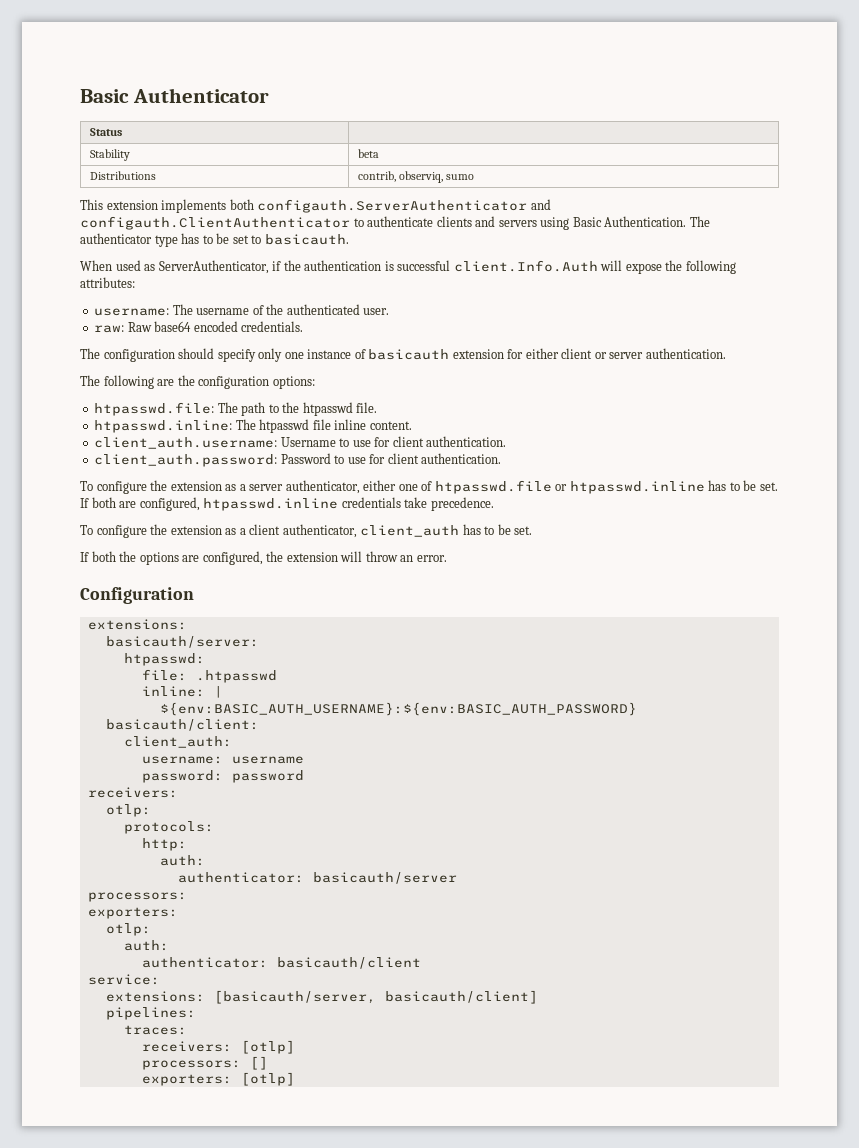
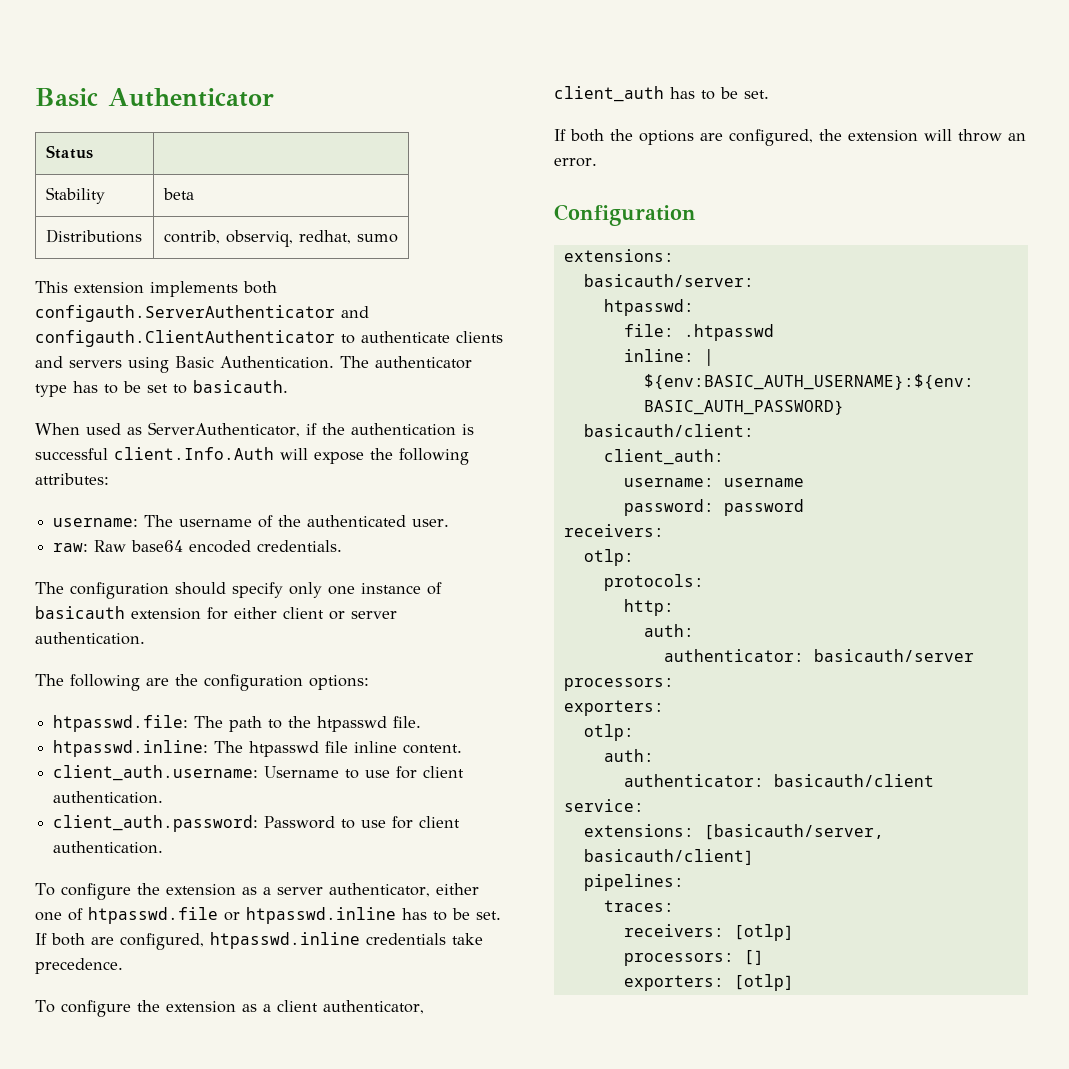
- Distributions | contrib, observiq, sumo
+ Distributions | contrib, observiq, redhat, sumo

